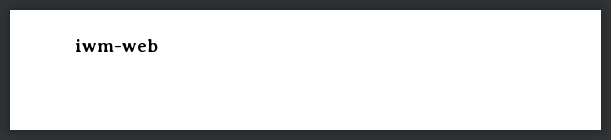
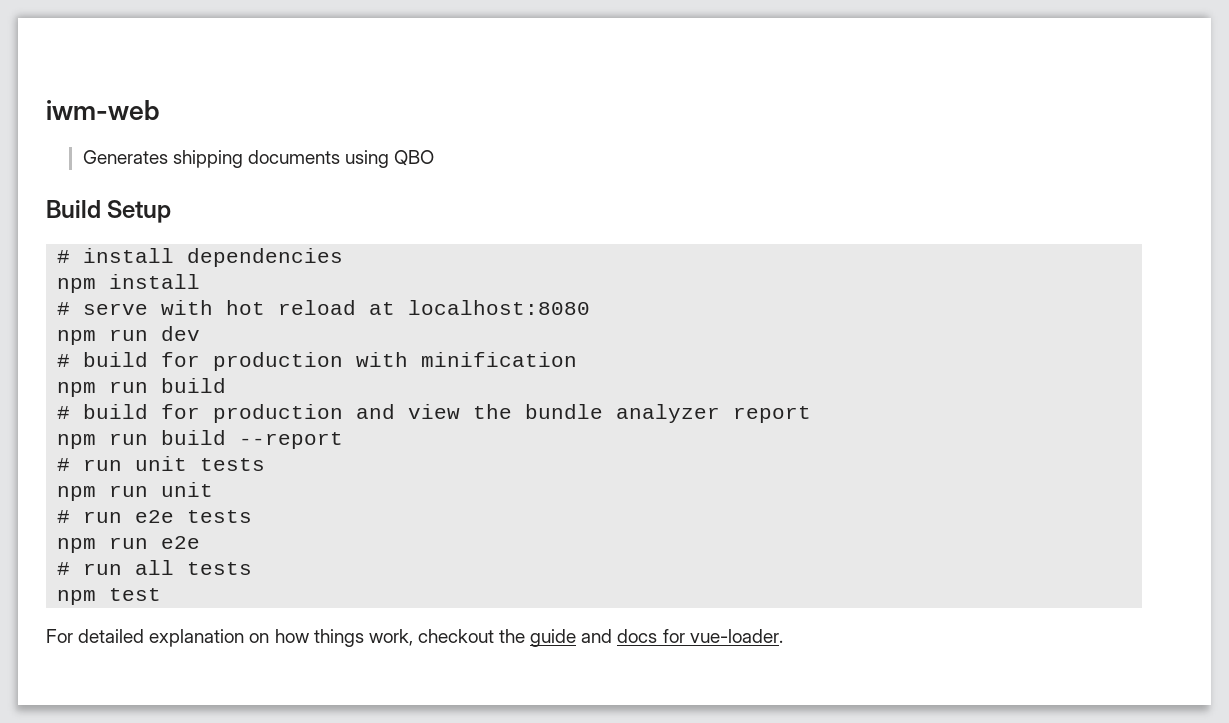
+ Generates shipping documents using QBO
+ Build Setup
+ # install dependencies
+ npm install
+ # serve with hot reload at localhost:8080
+ npm run dev
+ # build for production with minification
+ npm run build
+ # build for production and view the bundle analyzer report
+ npm run build --report
+ # run unit tests
+ npm run unit
+ # run e2e tests
+ npm run e2e
+ # run all tests
+ npm test
+ For detailed explanation on how things work, checkout the guide and docs for vue-loader.

